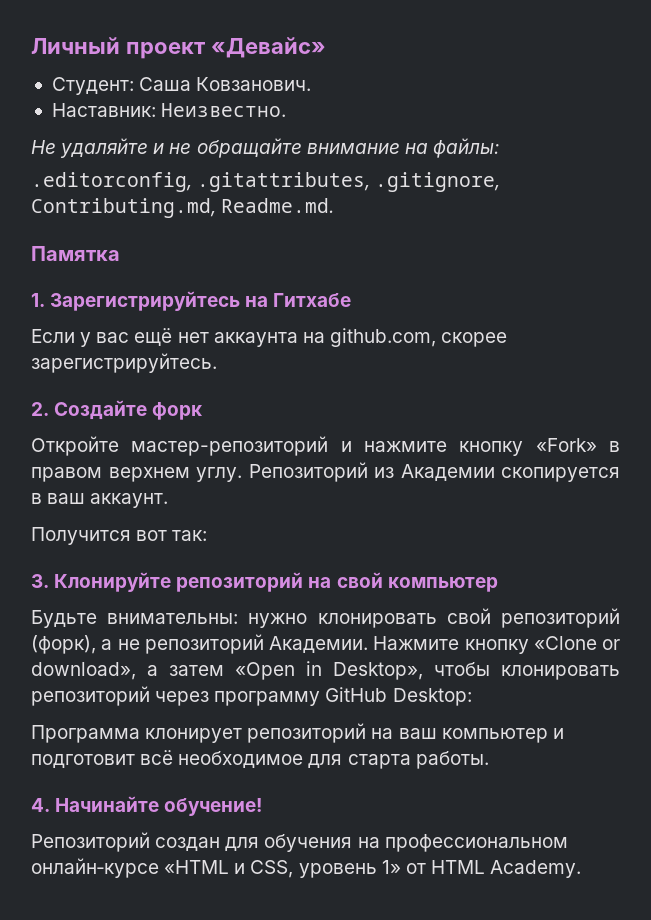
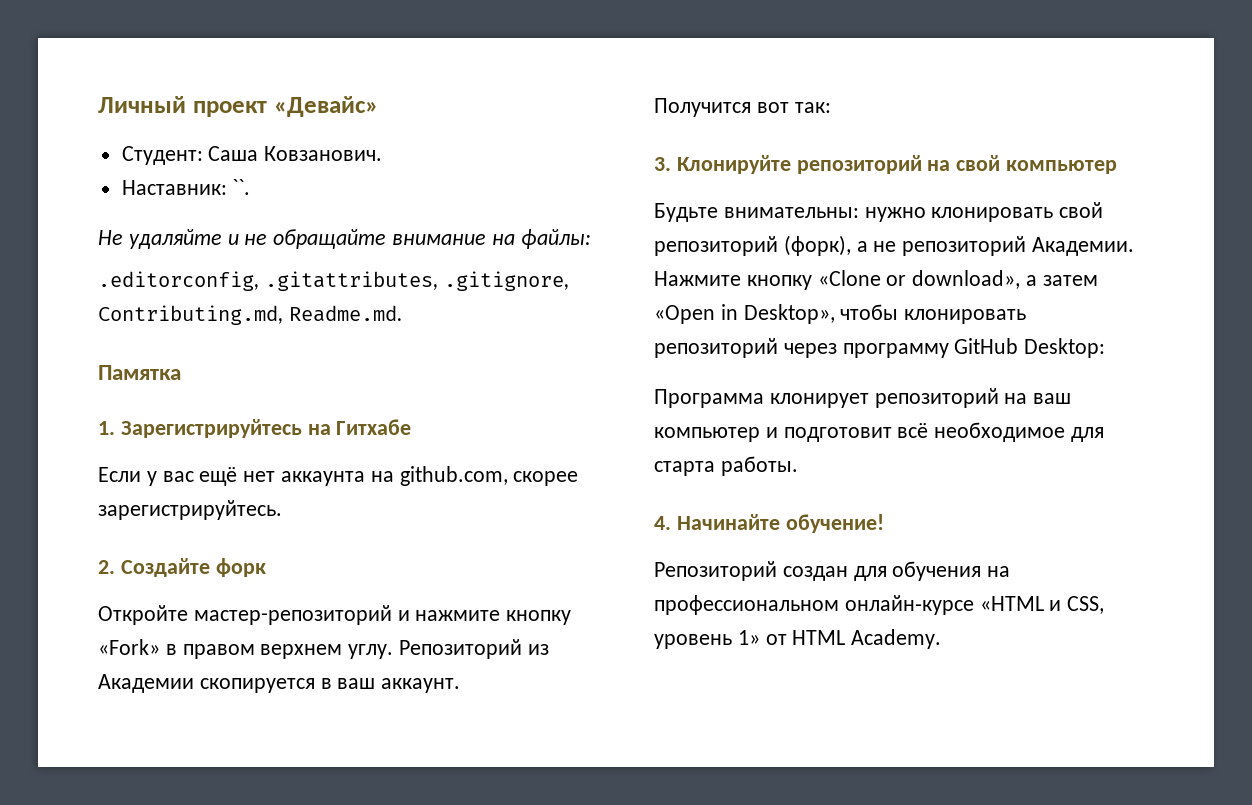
- Наставник: Неизвестно.
+ Наставник: ``.

